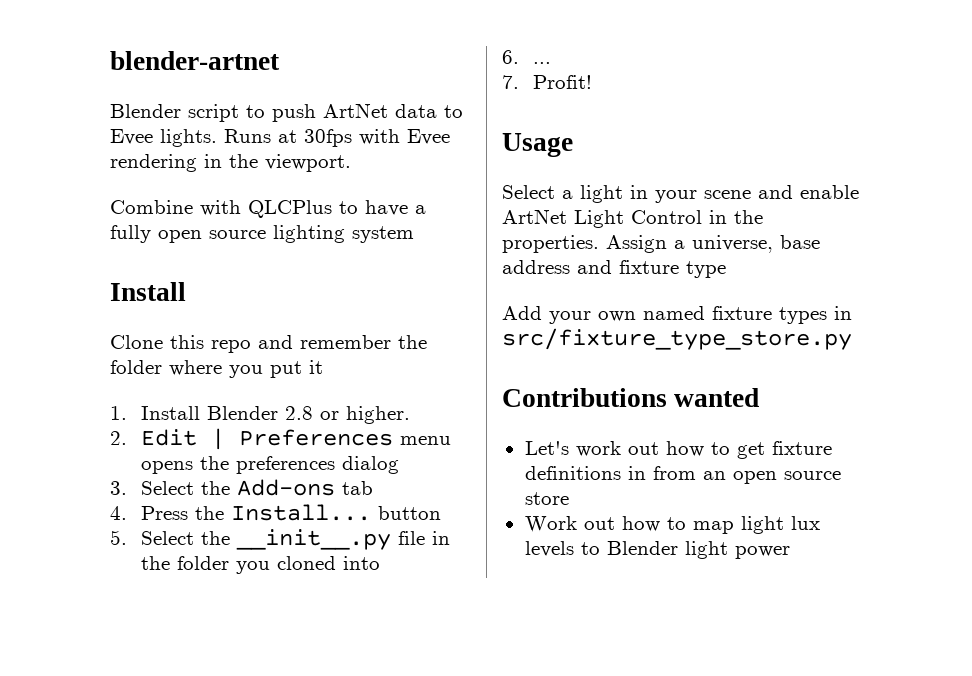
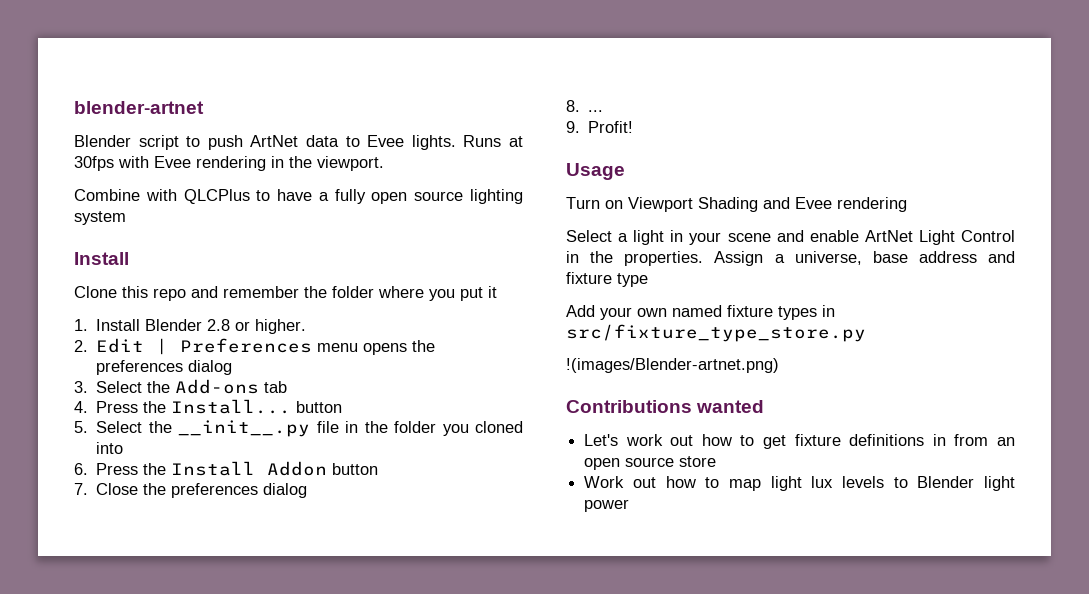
- 6. ...
+ 6. Press the Install Addon button
+ 7. Close the preferences dialog
+ 8. ...
- 7. Profit!
+ 9. Profit!
+ Turn on Viewport Shading and Evee rendering
+ !(images/Blender-artnet.png)

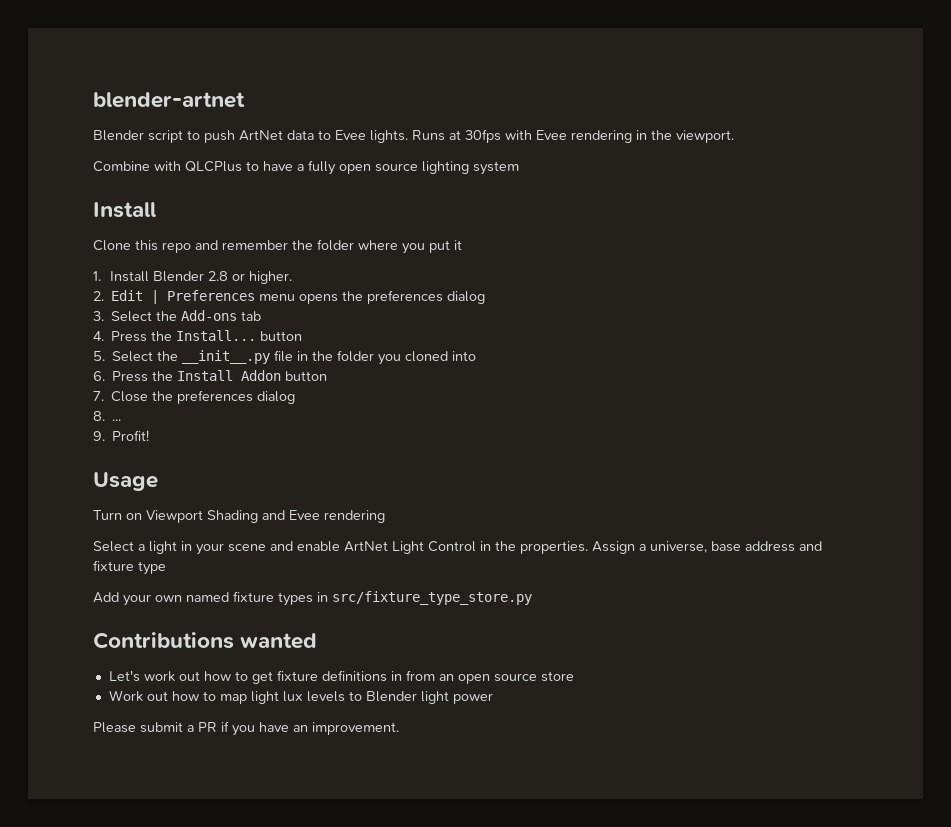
- !(images/Blender-artnet.png)
+ Please submit a PR if you have an improvement.

